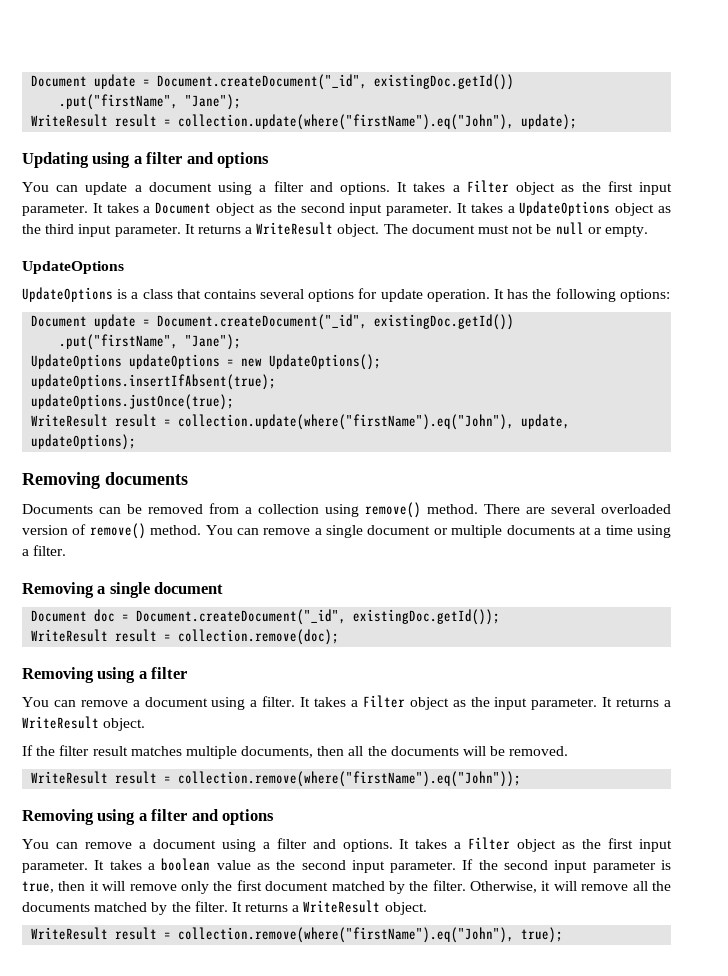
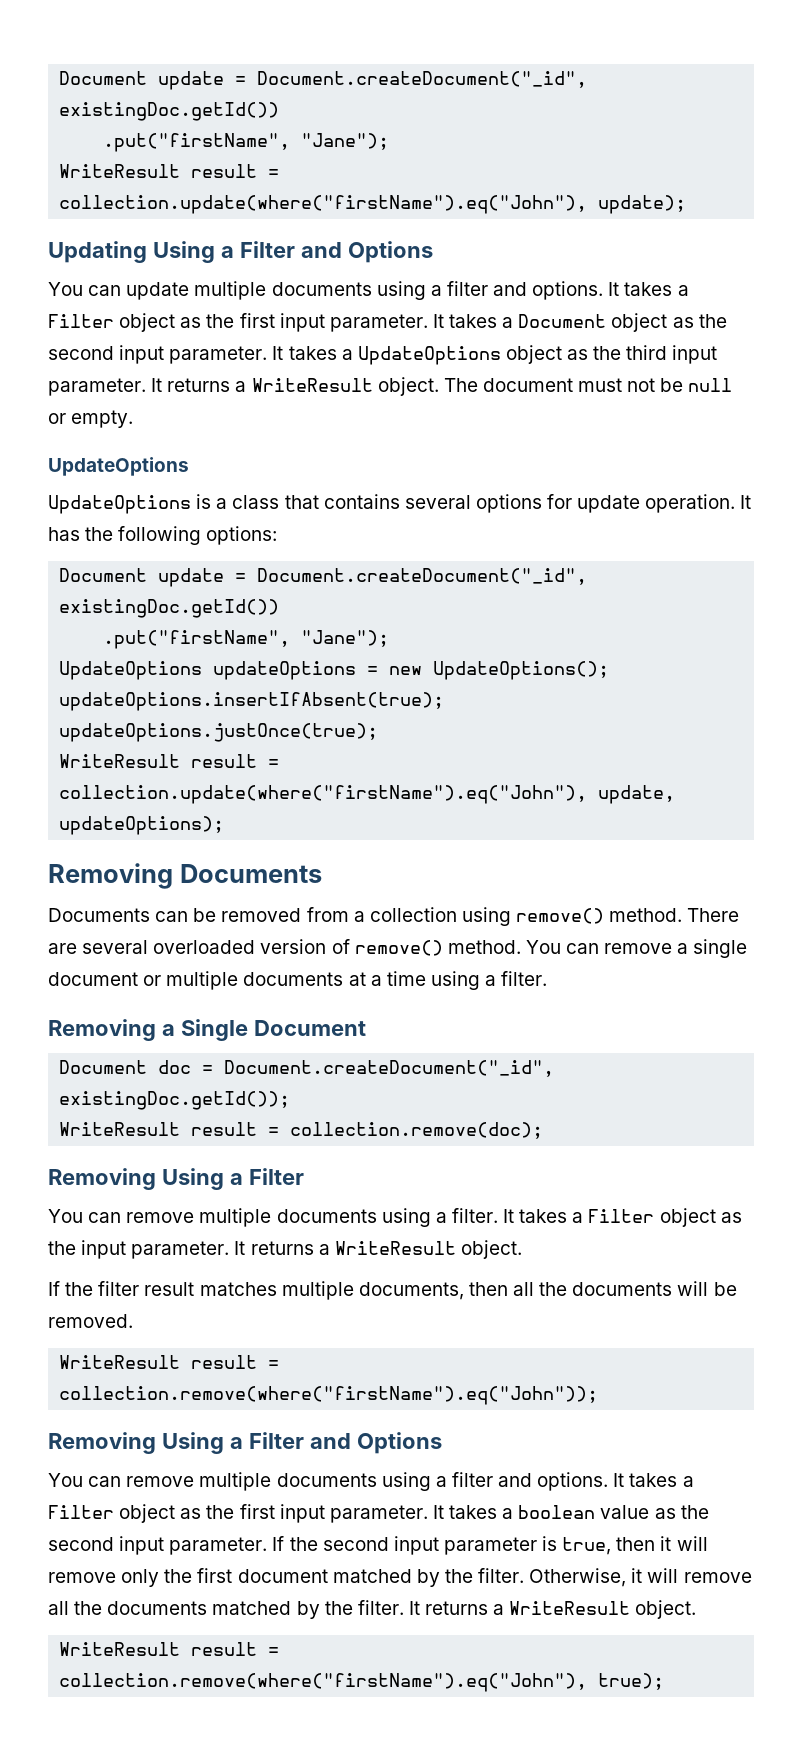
- Updating using a filter and options
+ Updating Using a Filter and Options
- You can update a document using a filter and options.
+ You can update multiple documents using a filter and options.
- Removing documents
+ Removing Documents
- Removing a single document
+ Removing a Single Document
  WriteResult result = collection.remove(doc);
- Removing using a filter
- You can remove a document using a filter.
+ Removing Using a Filter
+ You can remove multiple documents using a filter.
- Removing using a filter and options
- You can remove a document using a filter and options.
+ Removing Using a Filter and Options
+ You can remove multiple documents using a filter and options.

